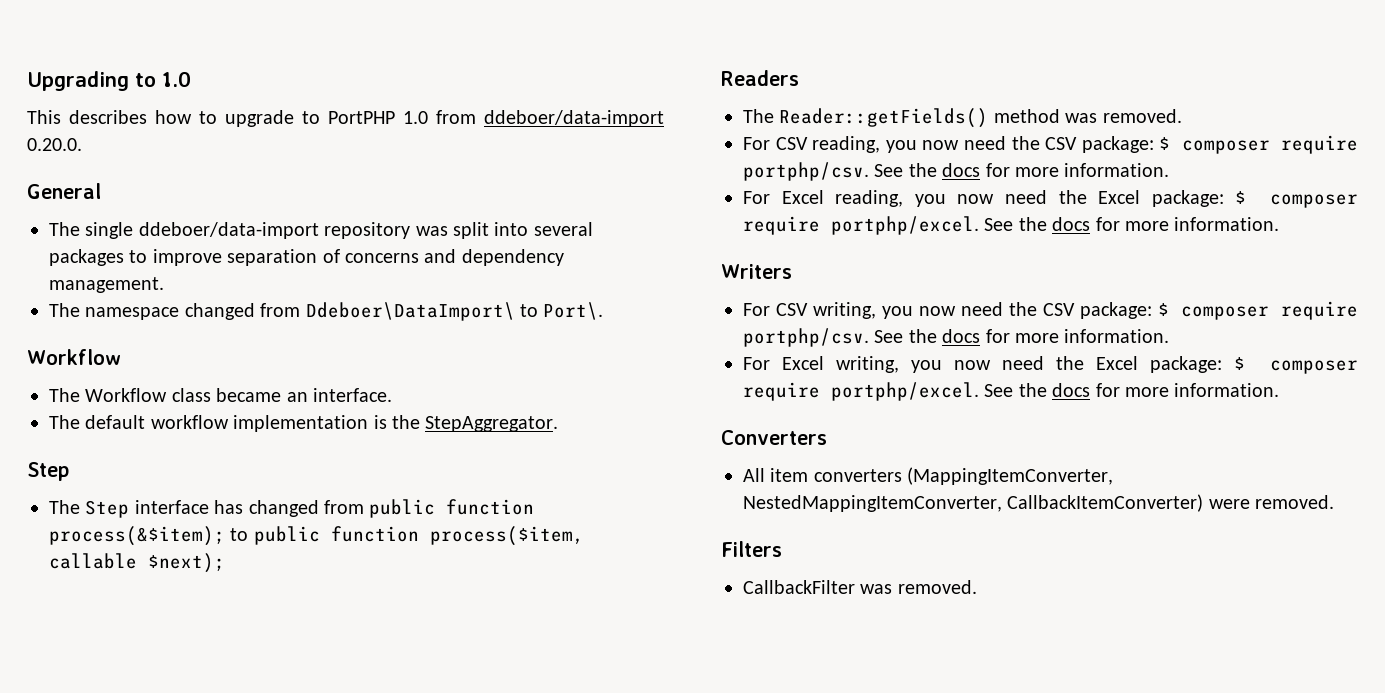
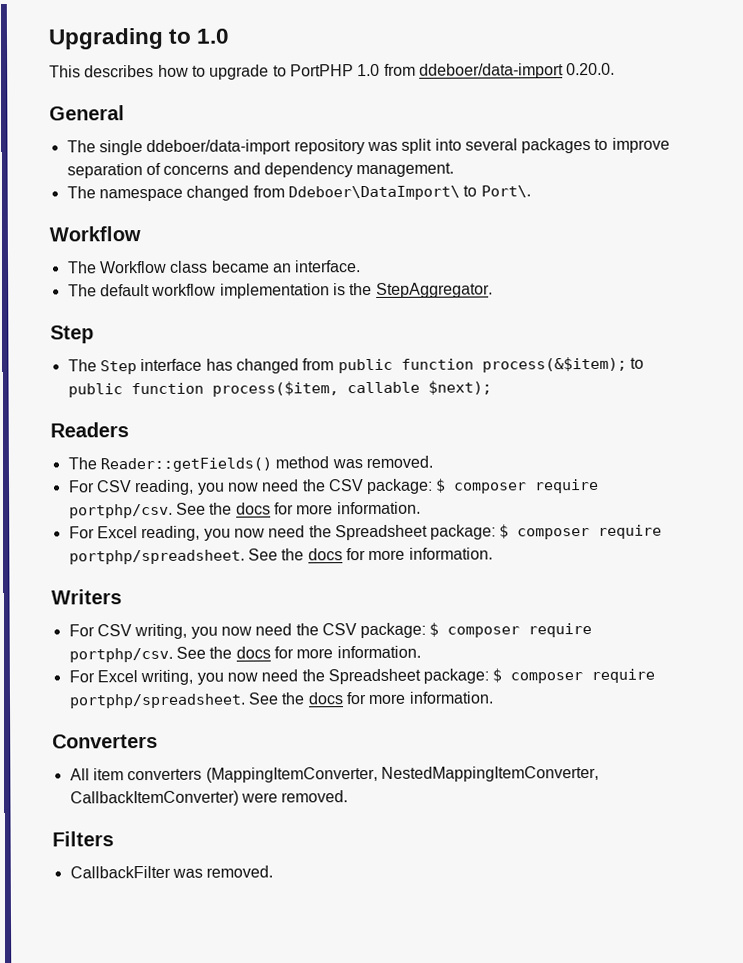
- For Excel reading, you now need the Excel package: $ composer require portphp/excel.
+ For Excel reading, you now need the Spreadsheet package: $ composer require portphp/spreadsheet.
- For Excel writing, you now need the Excel package: $ composer require portphp/excel.
+ For Excel writing, you now need the Spreadsheet package: $ composer require portphp/spreadsheet.

